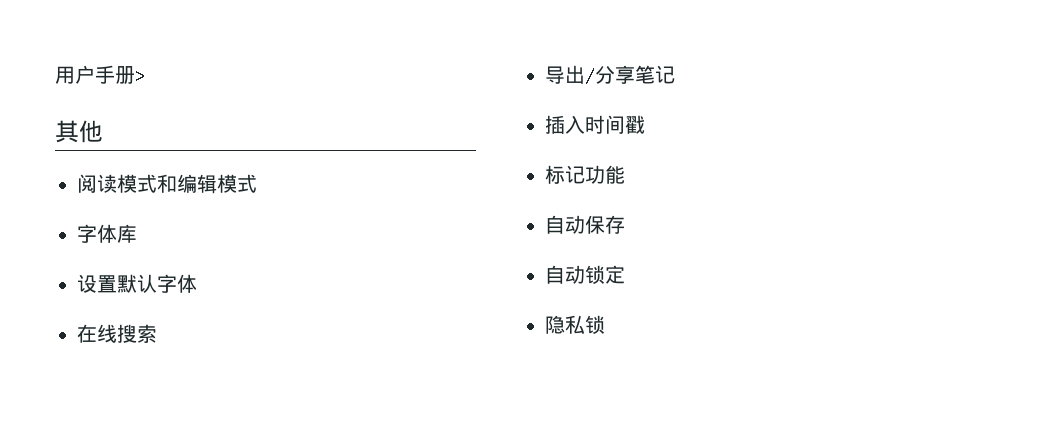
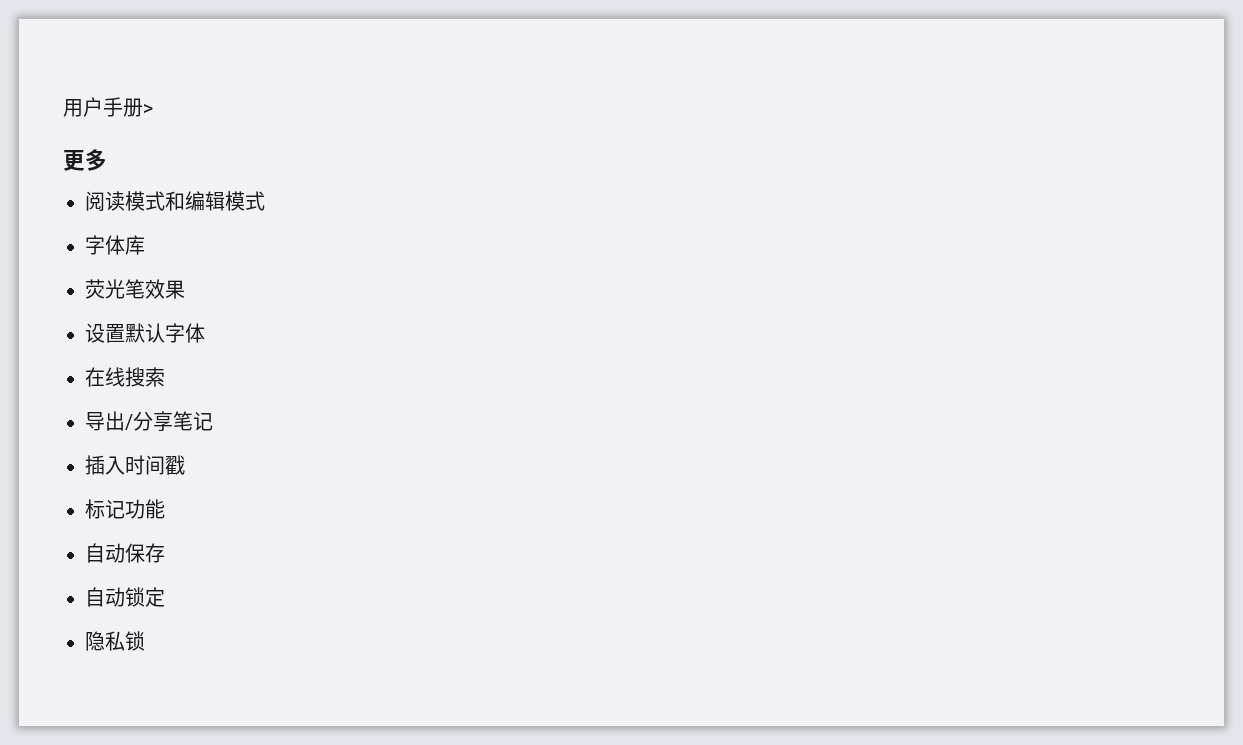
- 其他
+ 更多
+ 荧光笔效果

